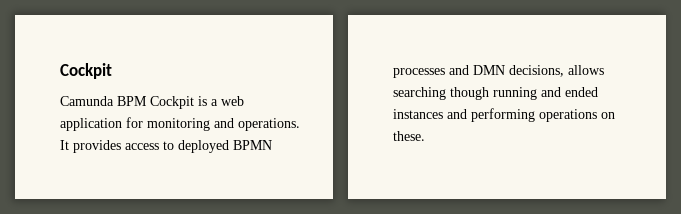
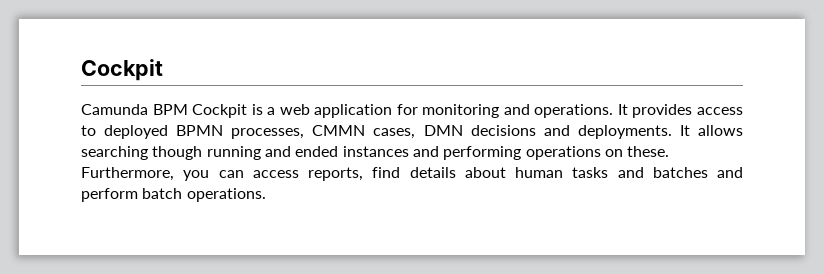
- It provides access to deployed BPMN processes and DMN decisions, allows searching though running and ended instances and performing operations on these.
+ It provides access to deployed BPMN processes, CMMN cases, DMN decisions and deployments. It allows searching though running and ended instances and performing operations on these.
+ Furthermore, you can access reports, find details about human tasks and batches and perform batch operations.

